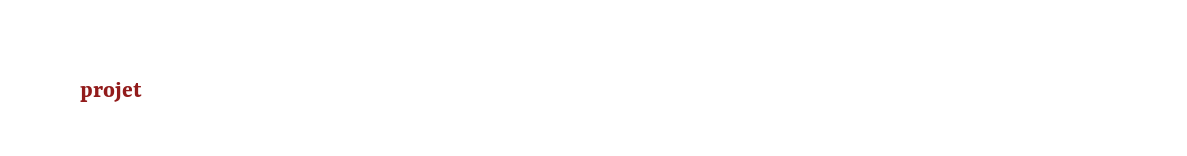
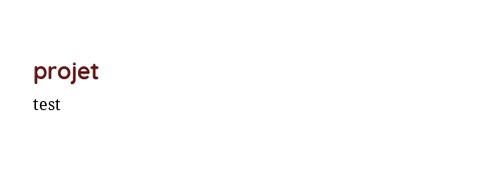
+ test

